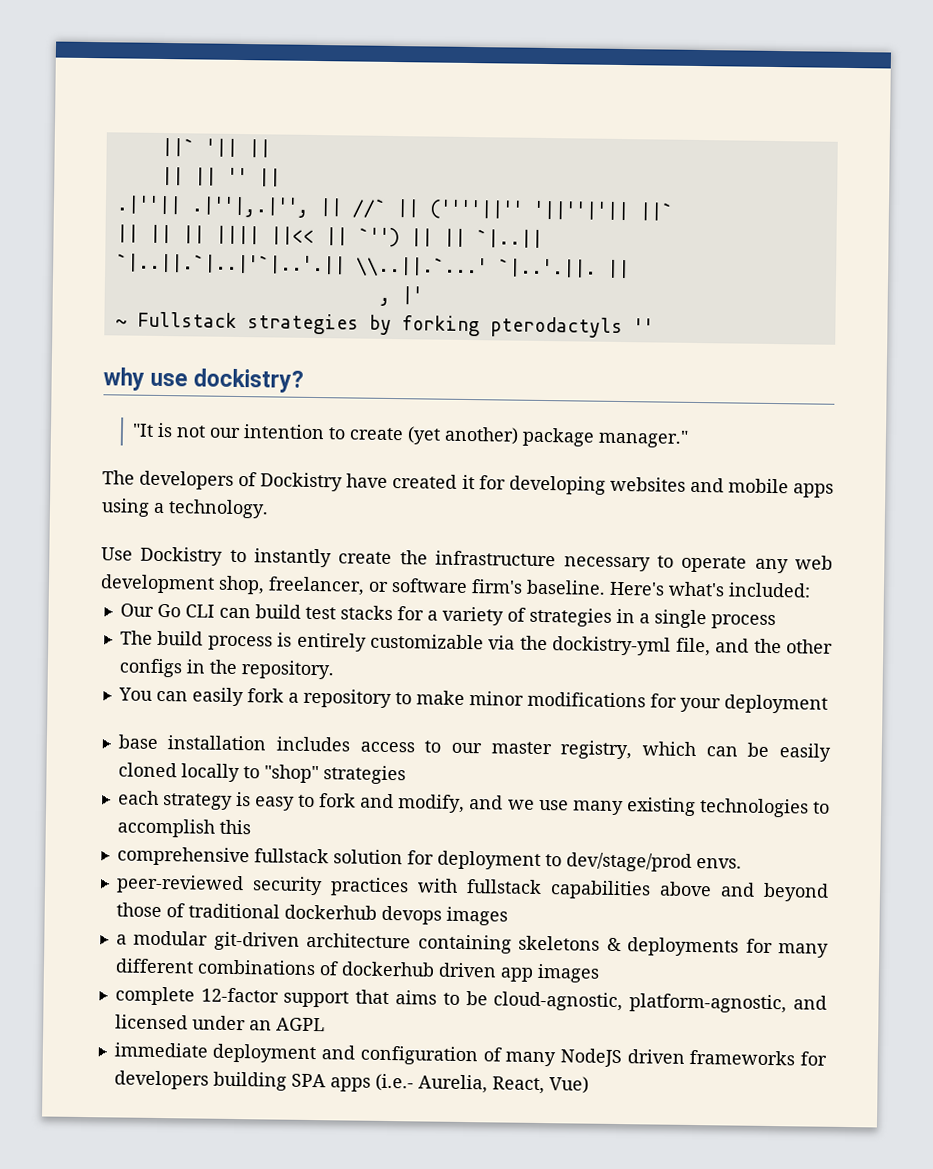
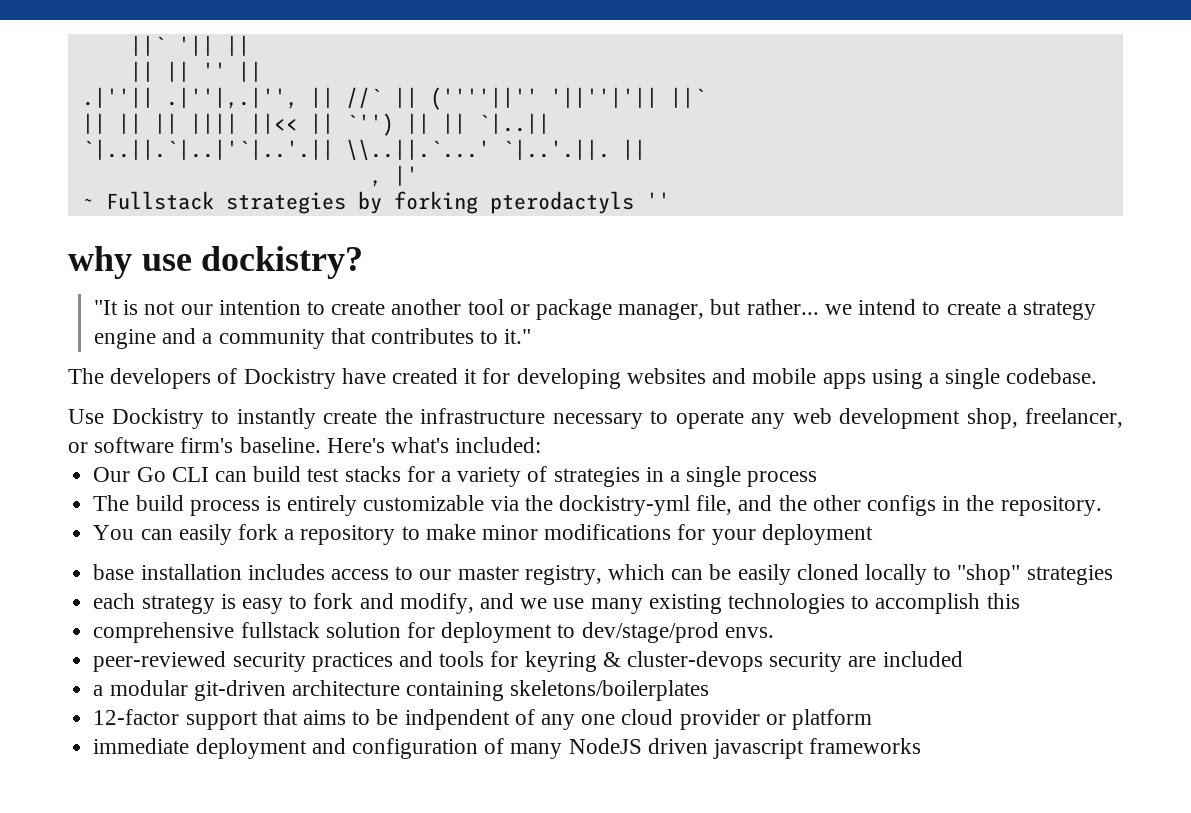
- "It is not our intention to create (yet another) package manager."
+ "It is not our intention to create another tool or package manager, but rather... we intend to create a strategy engine and a community that contributes to it."
- The developers of Dockistry have created it for developing websites and mobile apps using a technology.
+ The developers of Dockistry have created it for developing websites and mobile apps using a single codebase.
- peer-reviewed security practices with fullstack capabilities above and beyond those of traditional dockerhub devops images
+ peer-reviewed security practices and tools for keyring & cluster-devops security are included
- a modular git-driven architecture containing skeletons & deployments for many different combinations of dockerhub driven app images
- complete 12-factor support that aims to be cloud-agnostic, platform-agnostic, and licensed under an AGPL
+ a modular git-driven architecture containing skeletons/boilerplates
+ 12-factor support that aims to be indpendent of any one cloud provider or platform
- immediate deployment and configuration of many NodeJS driven frameworks for developers building SPA apps (i.e.- Aurelia, React, Vue)
+ immediate deployment and configuration of many NodeJS driven javascript frameworks

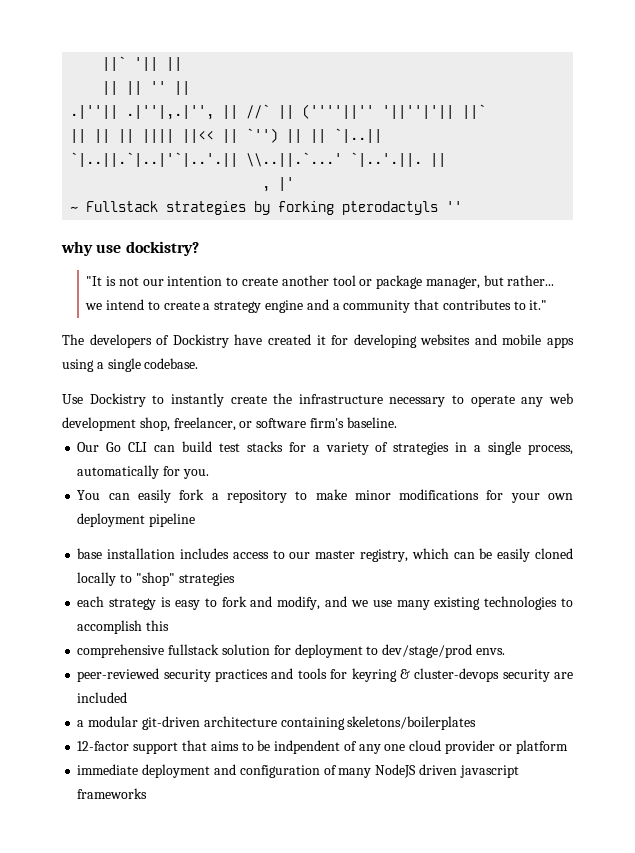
- Here's what's included:
- Our Go CLI can build test stacks for a variety of strategies in a single process
- The build process is entirely customizable via the dockistry-yml file, and the other configs in the repository.
+ Our Go CLI can build test stacks for a variety of strategies in a single process, automatically for you.
- You can easily fork a repository to make minor modifications for your deployment
+ You can easily fork a repository to make minor modifications for your own deployment pipeline

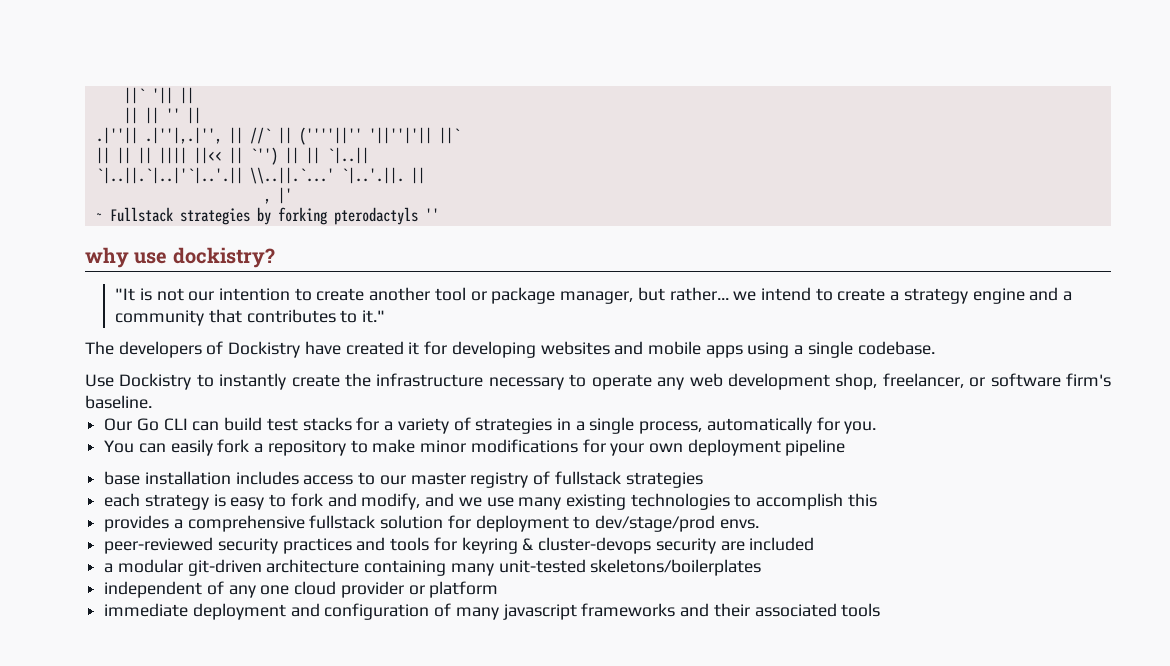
- base installation includes access to our master registry, which can be easily cloned locally to "shop" strategies
+ base installation includes access to our master registry of fullstack strategies
- comprehensive fullstack solution for deployment to dev/stage/prod envs.
+ provides a comprehensive fullstack solution for deployment to dev/stage/prod envs.
- a modular git-driven architecture containing skeletons/boilerplates
+ a modular git-driven architecture containing many unit-tested skeletons/boilerplates
- 12-factor support that aims to be indpendent of any one cloud provider or platform
+ independent of any one cloud provider or platform
- immediate deployment and configuration of many NodeJS driven javascript frameworks
+ immediate deployment and configuration of many javascript frameworks and their associated tools

